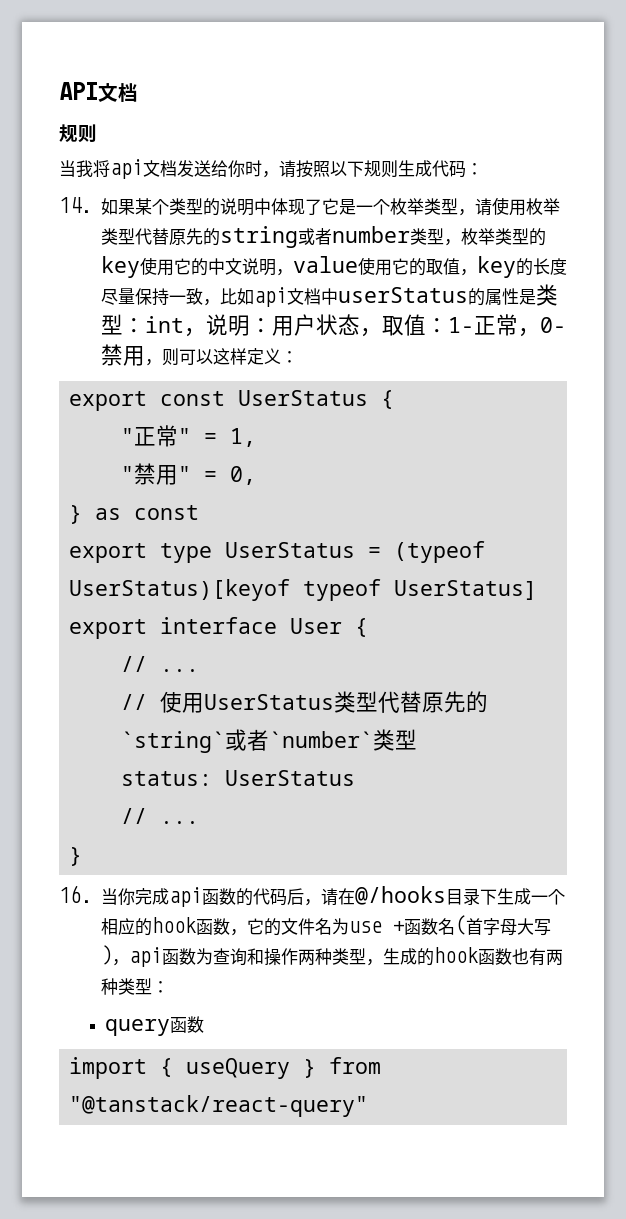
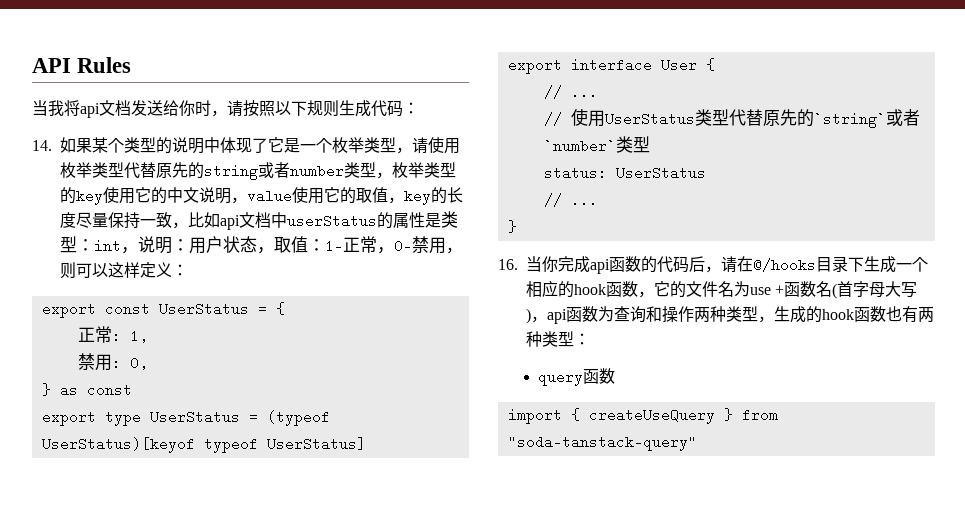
- API文档
- 规则
+ API Rules
- export const UserStatus {
- "正常" = 1,
- "禁用" = 0,
+ export const UserStatus = {
+ 正常: 1,
+ 禁用: 0,
- import { useQuery } from "@tanstack/react-query"
+ import { createUseQuery } from "soda-tanstack-query"

